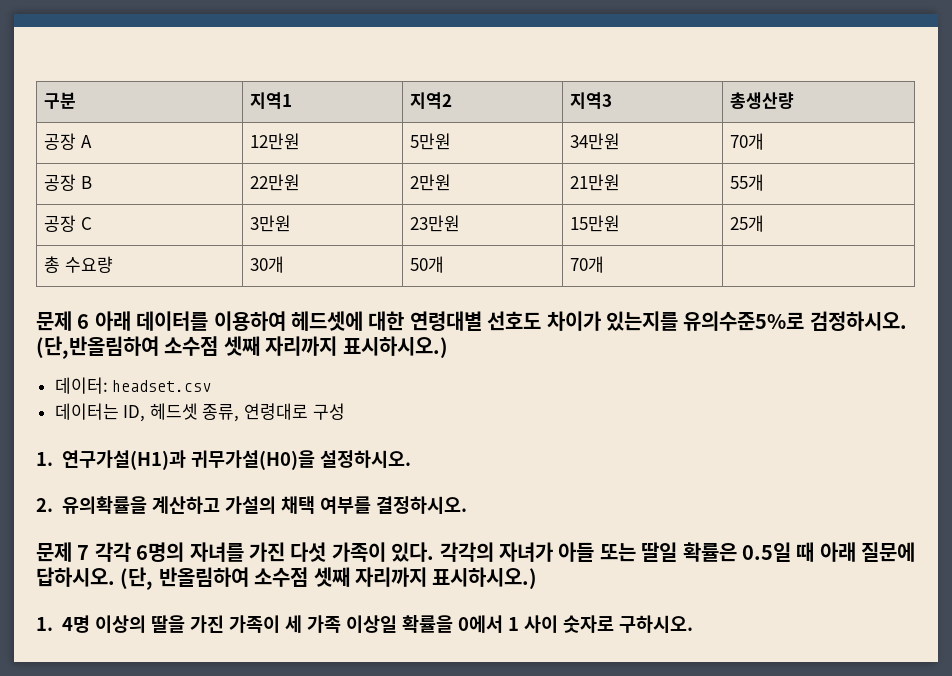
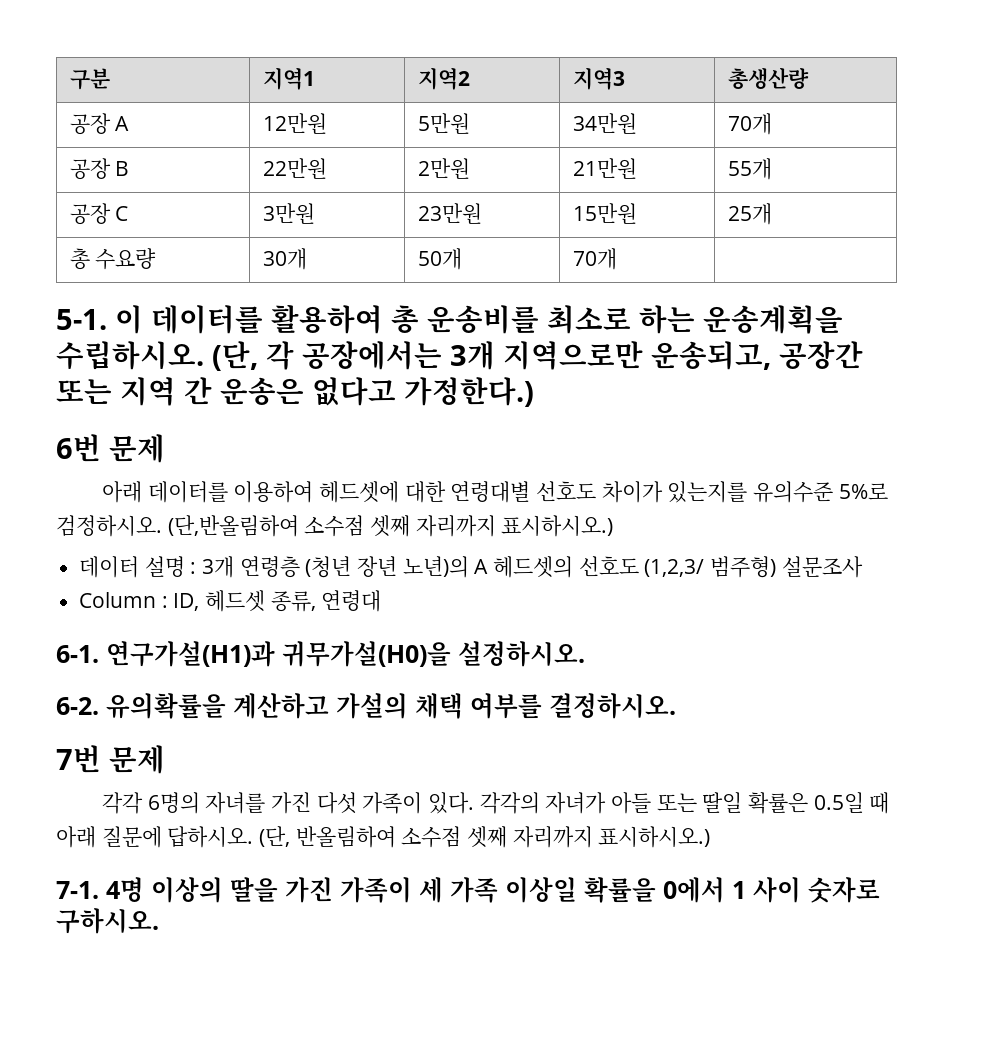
- 문제 6 아래 데이터를 이용하여 헤드셋에 대한 연령대별 선호도 차이가 있는지를 유의수준5%로 검정하시오.
+ 5-1. 이 데이터를 활용하여 총 운송비를 최소로 하는 운송계획을 수립하시오. (단, 각 공장에서는 3개 지역으로만 운송되고, 공장간 또는 지역 간 운송은 없다고 가정한다.)
+ 6번 문제
+ 아래 데이터를 이용하여 헤드셋에 대한 연령대별 선호도 차이가 있는지를 유의수준 5%로 검정하시오.
- 데이터: headset.csv
- 데이터는 ID, 헤드셋 종류, 연령대로 구성
- 1. 연구가설(H1)과 귀무가설(H0)을 설정하시오.
+ 데이터 설명 : 3개 연령층 (청년 장년 노년)의 A 헤드셋의 선호도 (1,2,3/ 범주형) 설문조사
+ Column : ID, 헤드셋 종류, 연령대
+ 6-1. 연구가설(H1)과 귀무가설(H0)을 설정하시오.
- 2. 유의확률을 계산하고 가설의 채택 여부를 결정하시오.
+ 6-2. 유의확률을 계산하고 가설의 채택 여부를 결정하시오.
- 문제 7 각각 6명의 자녀를 가진 다섯 가족이 있다.
+ 7번 문제
+ 각각 6명의 자녀를 가진 다섯 가족이 있다.
- 1. 4명 이상의 딸을 가진 가족이 세 가족 이상일 확률을 0에서 1 사이 숫자로 구하시오.
+ 7-1. 4명 이상의 딸을 가진 가족이 세 가족 이상일 확률을 0에서 1 사이 숫자로 구하시오.

